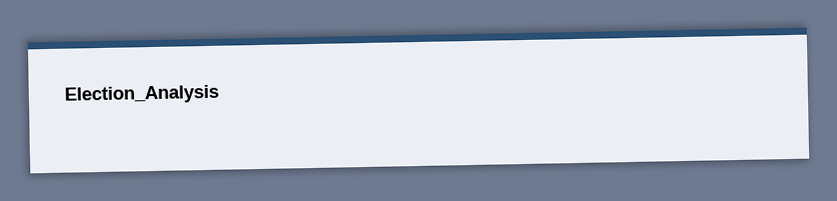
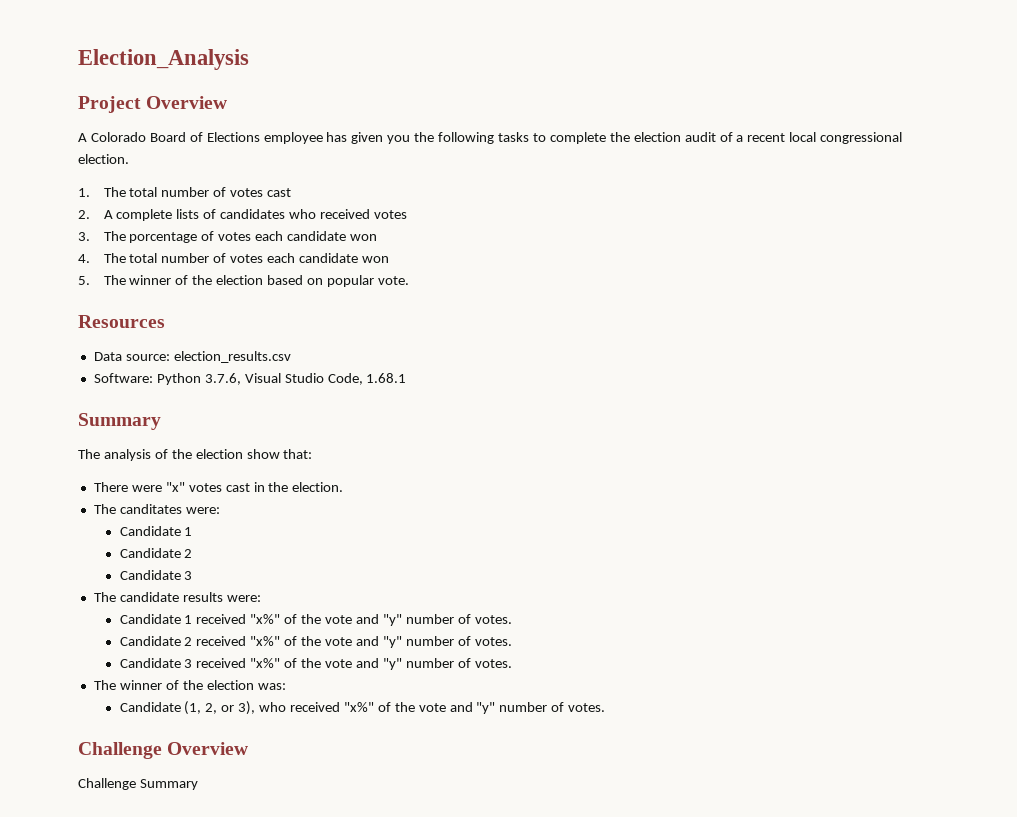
+ Project Overview
+ A Colorado Board of Elections employee has given you the following tasks to complete the election audit of a recent local congressional election.
+ 1. The total number of votes cast
+ 2. A complete lists of candidates who received votes
+ 3. The porcentage of votes each candidate won
+ 4. The total number of votes each candidate won
+ 5. The winner of the election based on popular vote.
+ Resources
+ Data source: election_results.csv
+ Software: Python 3.7.6, Visual Studio Code, 1.68.1
+ Summary
+ The analysis of the election show that:
+ There were "x" votes cast in the election.
+ The canditates were:
+ Candidate 1
+ Candidate 2
+ Candidate 3
+ The candidate results were:
+ Candidate 1 received "x%" of the vote and "y" number of votes.
+ Candidate 2 received "x%" of the vote and "y" number of votes.
+ Candidate 3 received "x%" of the vote and "y" number of votes.
+ The winner of the election was:
+ Candidate (1, 2, or 3), who received "x%" of the vote and "y" number of votes.
+ Challenge Overview
+ Challenge Summary

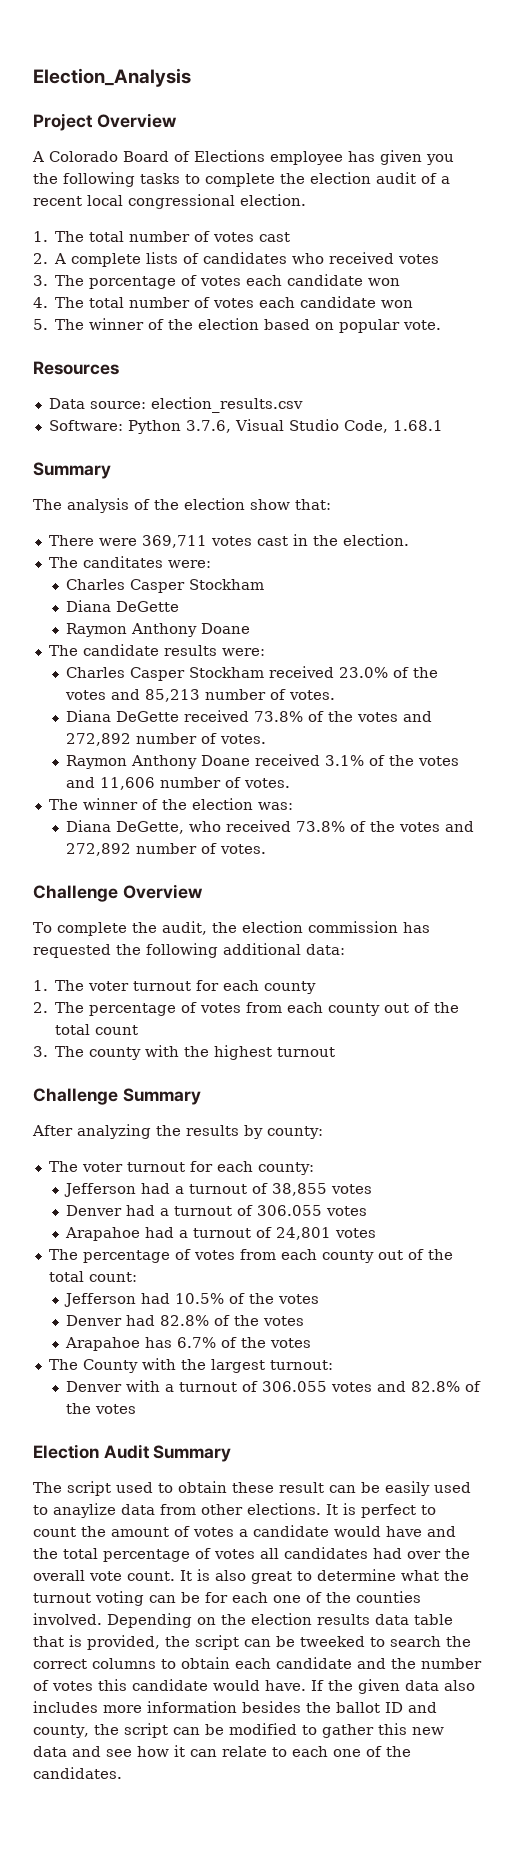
- There were "x" votes cast in the election.
+ There were 369,711 votes cast in the election.
  The canditates were:
- Candidate 1
- Candidate 2
- Candidate 3
+ Charles Casper Stockham
+ Diana DeGette
+ Raymon Anthony Doane
  The candidate results were:
- Candidate 1 received "x%" of the vote and "y" number of votes.
- Candidate 2 received "x%" of the vote and "y" number of votes.
- Candidate 3 received "x%" of the vote and "y" number of votes.
+ Charles Casper Stockham received 23.0% of the votes and 85,213 number of votes.
+ Diana DeGette received 73.8% of the votes and 272,892 number of votes.
+ Raymon Anthony Doane received 3.1% of the votes and 11,606 number of votes.
- Candidate (1, 2, or 3), who received "x%" of the vote and "y" number of votes.
+ Diana DeGette, who received 73.8% of the votes and 272,892 number of votes.
+ To complete the audit, the election commission has requested the following additional data:
+ 1. The voter turnout for each county
+ 2. The percentage of votes from each county out of the total count
+ 3. The county with the highest turnout
  Challenge Summary
+ After analyzing the results by county:
+ The voter turnout for each county:
+ Jefferson had a turnout of 38,855 votes
+ Denver had a turnout of 306.055 votes
+ Arapahoe had a turnout of 24,801 votes
+ The percentage of votes from each county out of the total count:
+ Jefferson had 10.5% of the votes
+ Denver had 82.8% of the votes
+ Arapahoe has 6.7% of the votes
+ The County with the largest turnout:
+ Denver with a turnout of 306.055 votes and 82.8% of the votes
+ Election Audit Summary
+ The script used to obtain these result can be easily used to anaylize data from other elections. It is perfect to count the amount of votes a candidate would have and the total percentage of votes all candidates had over the overall vote count. It is also great to determine what the turnout voting can be for each one of the counties involved. Depending on the election results data table that is provided, the script can be tweeked to search the correct columns to obtain each candidate and the number of votes this candidate would have. If the given data also includes more information besides the ballot ID and county, the script can be modified to gather this new data and see how it can relate to each one of the candidates.

